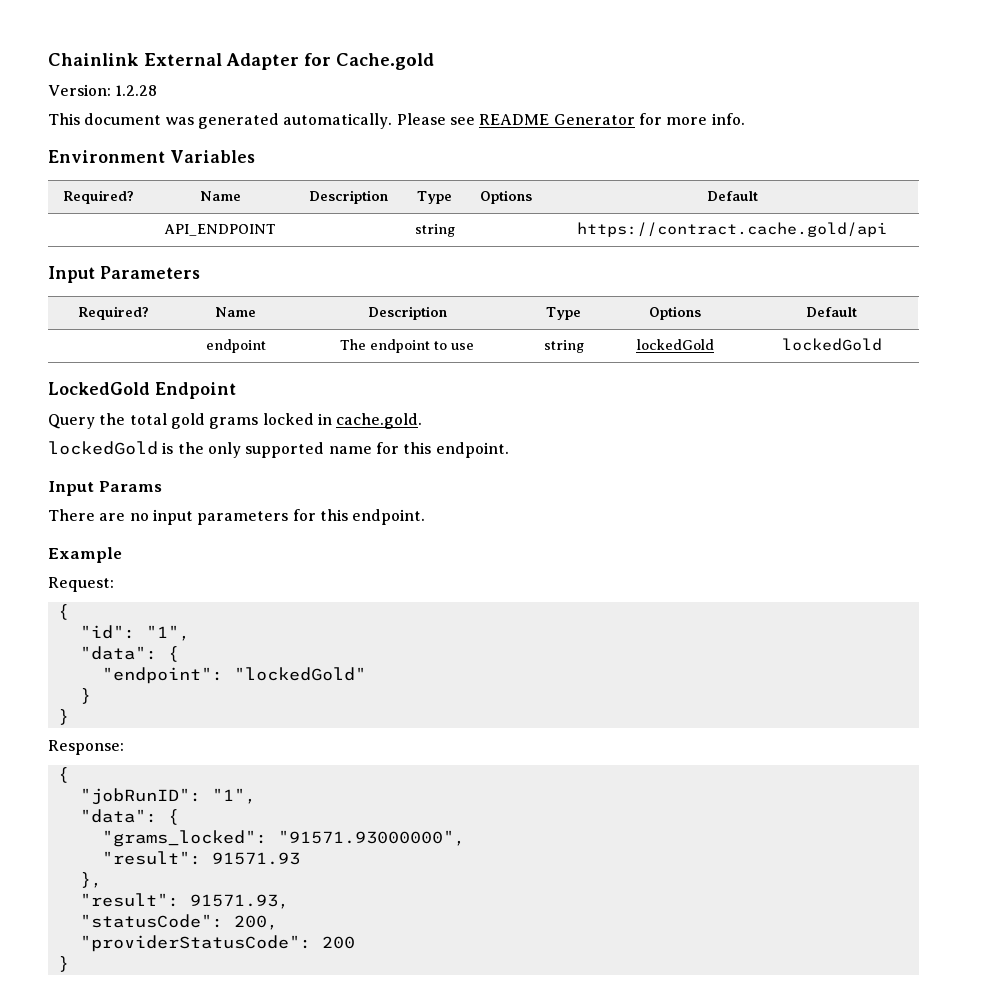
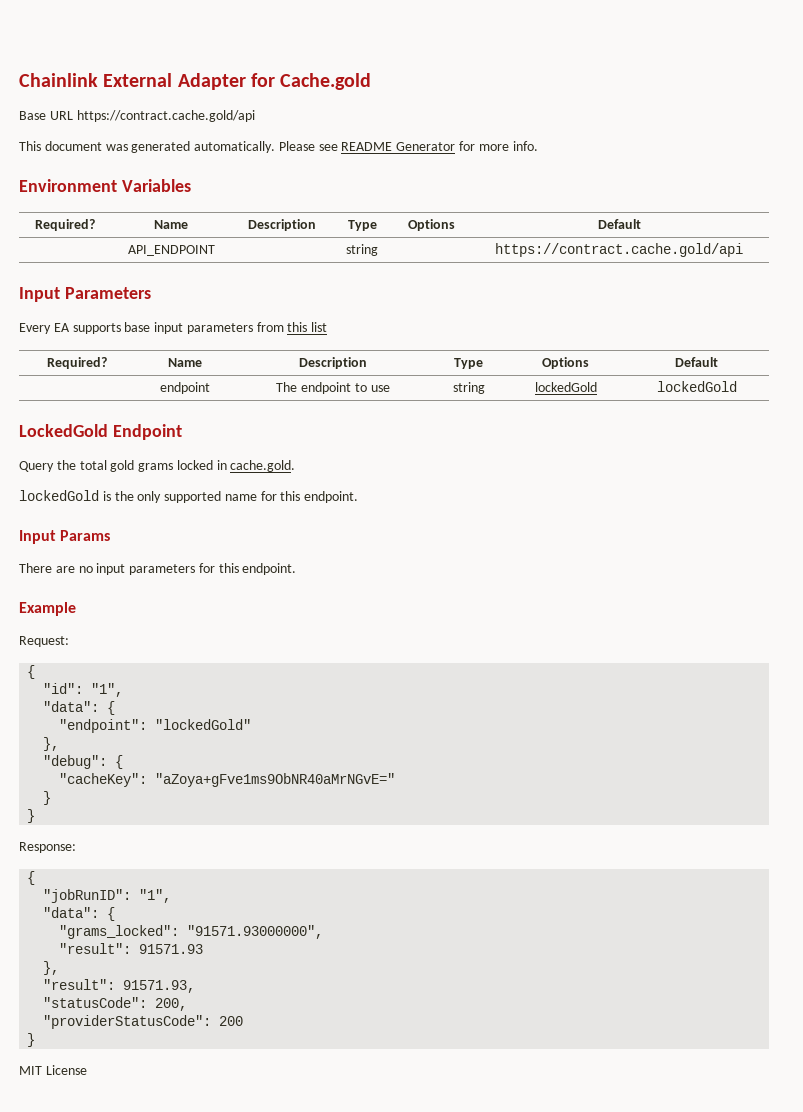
- Version: 1.2.28
+ Base URL https://contract.cache.gold/api
+ Every EA supports base input parameters from this list
  "endpoint": "lockedGold"
+ },
+ "debug": {
+ "cacheKey": "aZoya+gFve1ms9ObNR40aMrNGvE="
+ MIT License

